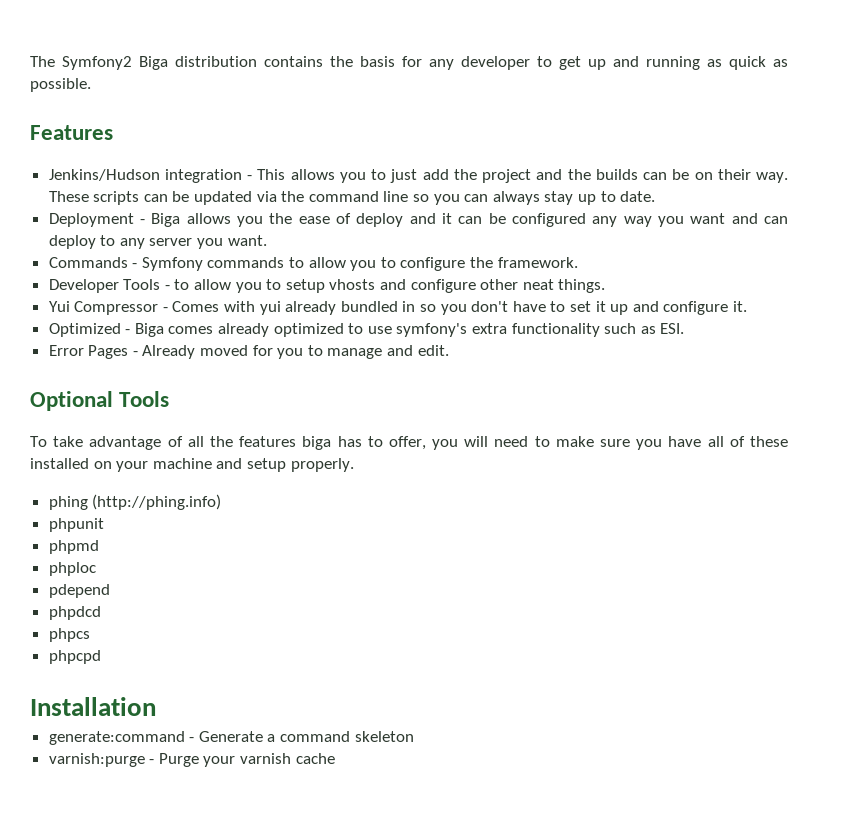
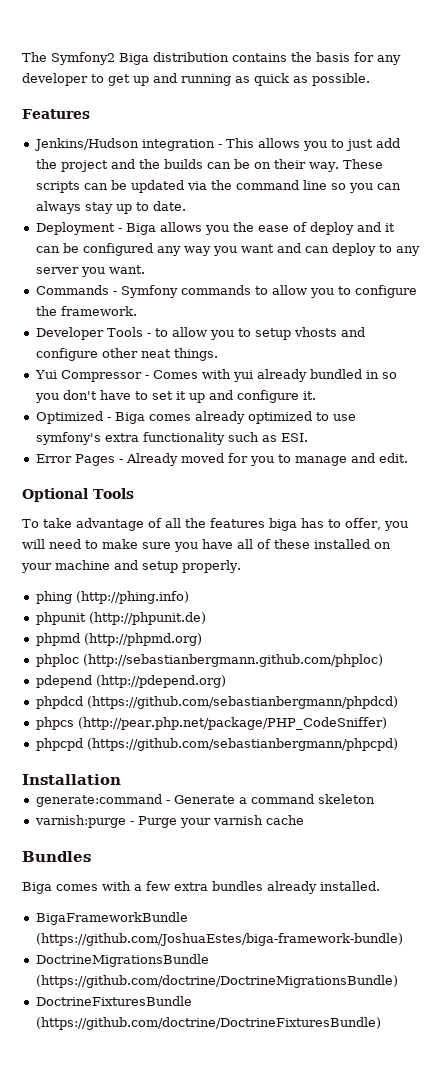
- phpunit
+ phpunit (http://phpunit.de)
- phpmd
+ phpmd (http://phpmd.org)
- phploc
+ phploc (http://sebastianbergmann.github.com/phploc)
- pdepend
+ pdepend (http://pdepend.org)
- phpdcd
+ phpdcd (https://github.com/sebastianbergmann/phpdcd)
- phpcs
+ phpcs (http://pear.php.net/package/PHP_CodeSniffer)
- phpcpd
+ phpcpd (https://github.com/sebastianbergmann/phpcpd)
+ Bundles
+ Biga comes with a few extra bundles already installed.
+ BigaFrameworkBundle (https://github.com/JoshuaEstes/biga-framework-bundle)
+ DoctrineMigrationsBundle (https://github.com/doctrine/DoctrineMigrationsBundle)
+ DoctrineFixturesBundle (https://github.com/doctrine/DoctrineFixturesBundle)

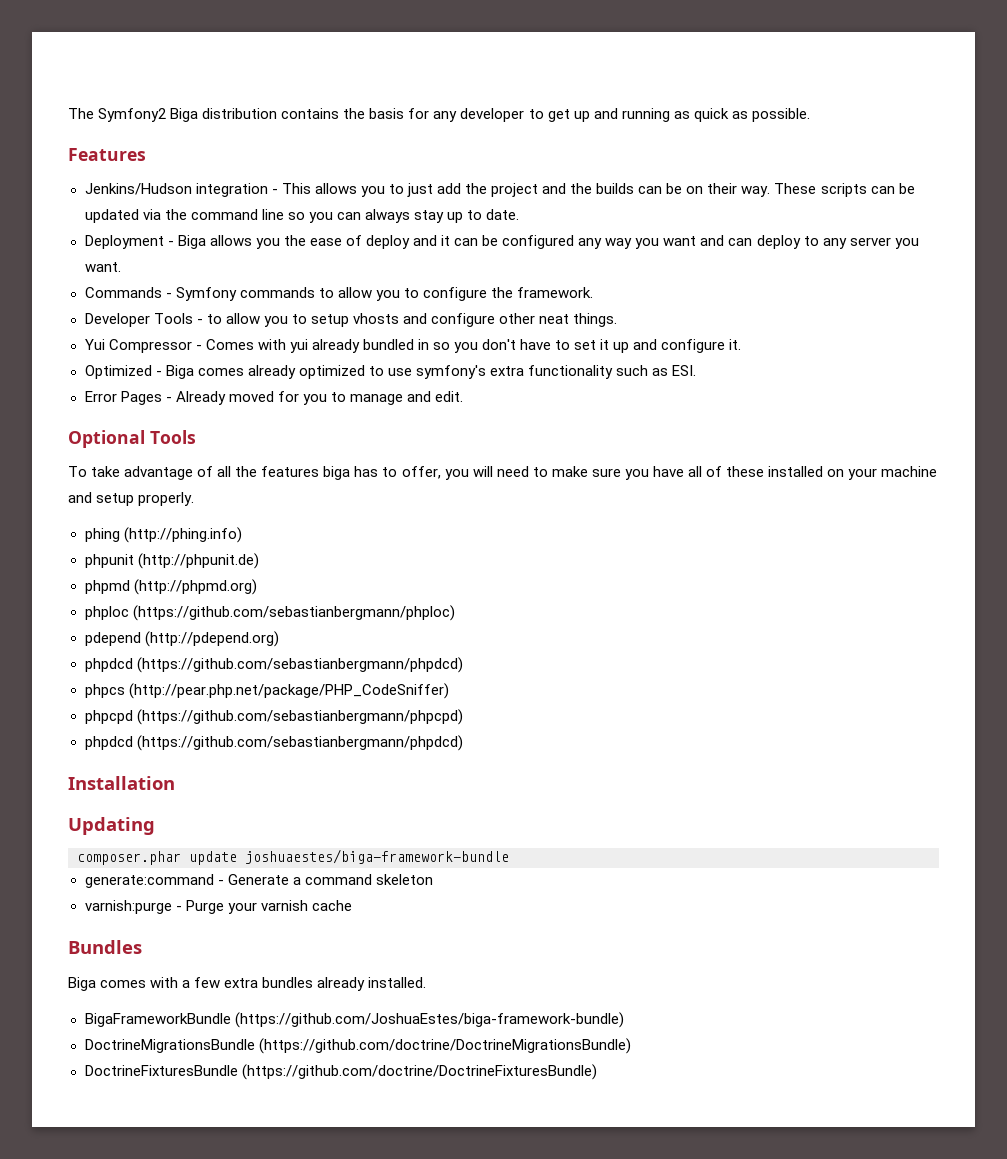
- phploc (http://sebastianbergmann.github.com/phploc)
+ phploc (https://github.com/sebastianbergmann/phploc)
  phpcpd (https://github.com/sebastianbergmann/phpcpd)
+ phpdcd (https://github.com/sebastianbergmann/phpdcd)
+ Updating
+ composer.phar update joshuaestes/biga-framework-bundle

